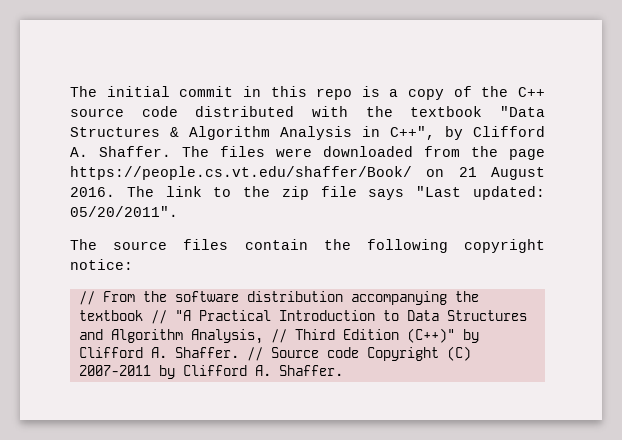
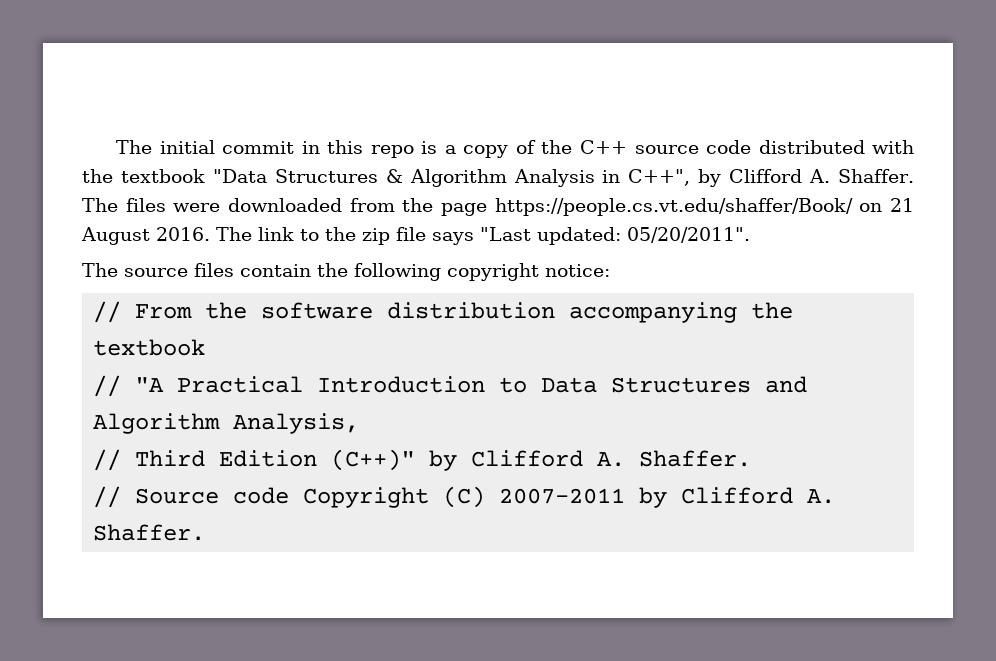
- // From the software distribution accompanying the textbook // "A Practical Introduction to Data Structures and Algorithm Analysis, // Third Edition (C++)" by Clifford A. Shaffer. // Source code Copyright (C) 2007-2011 by Clifford A. Shaffer.
+ // From the software distribution accompanying the textbook
+ // "A Practical Introduction to Data Structures and Algorithm Analysis,
+ // Third Edition (C++)" by Clifford A. Shaffer.
+ // Source code Copyright (C) 2007-2011 by Clifford A. Shaffer.

